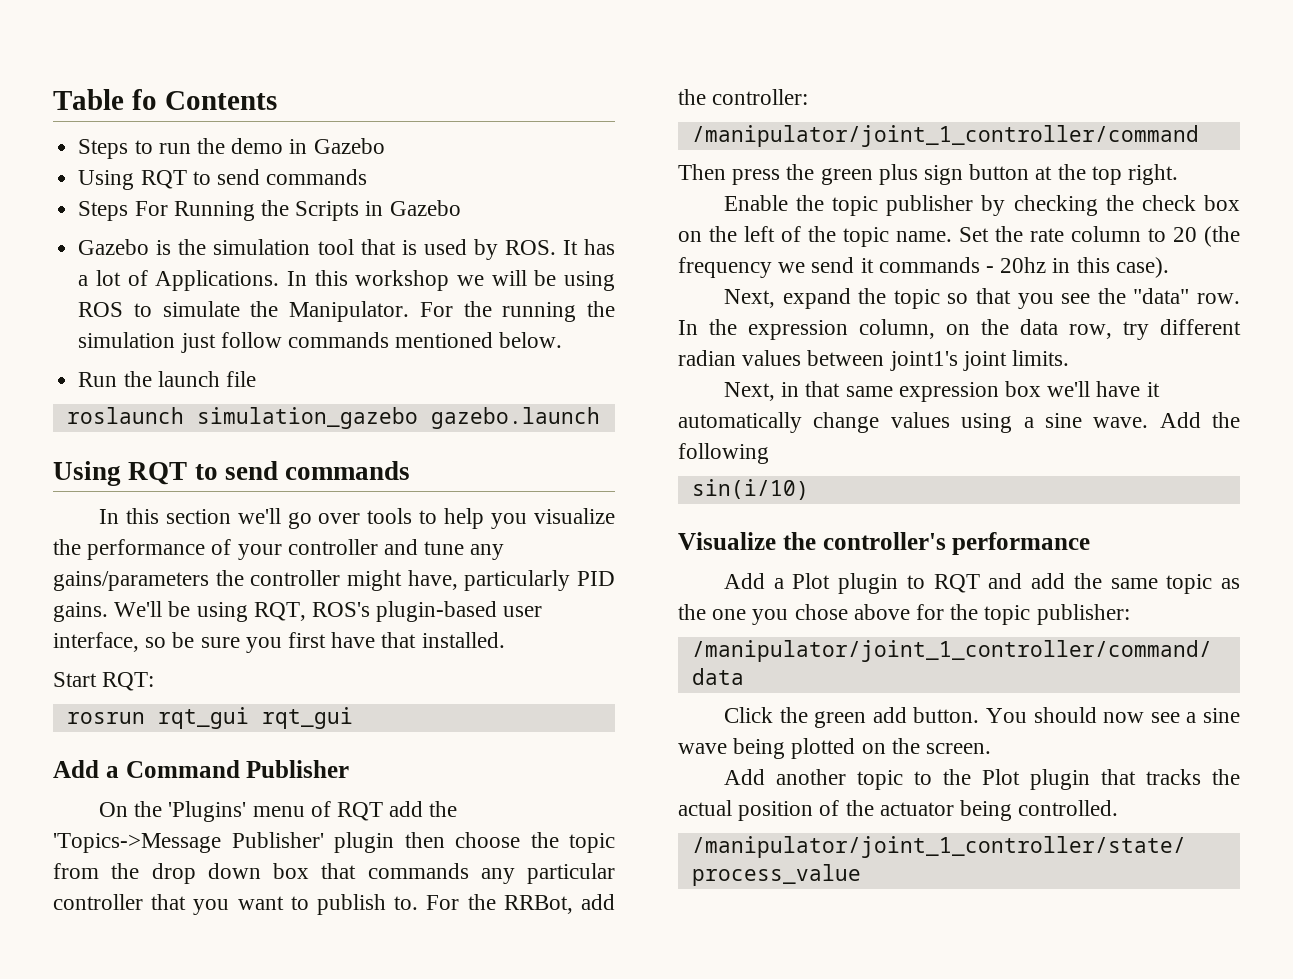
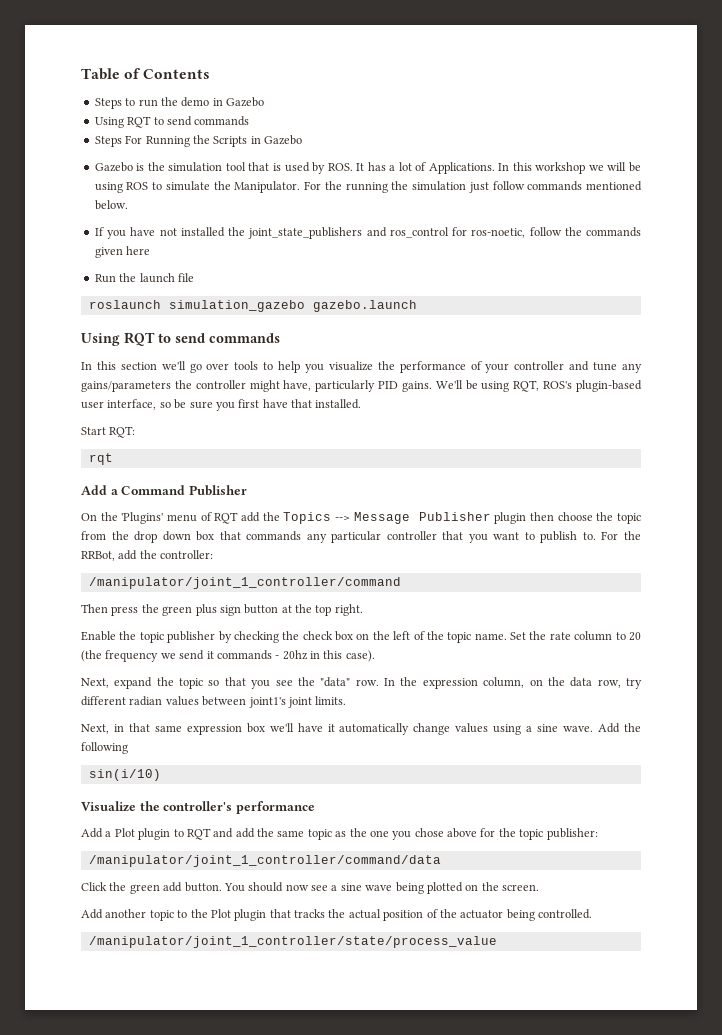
- Table fo Contents
+ Table of Contents
+ If you have not installed the joint_state_publishers and ros_control for ros-noetic, follow the commands given here
- rosrun rqt_gui rqt_gui
+ rqt
- On the 'Plugins' menu of RQT add the 'Topics->Message Publisher' plugin then choose the topic from the drop down box that commands any particular controller that you want to publish to.
+ On the 'Plugins' menu of RQT add the Topics --> Message Publisher plugin then choose the topic from the drop down box that commands any particular controller that you want to publish to.

